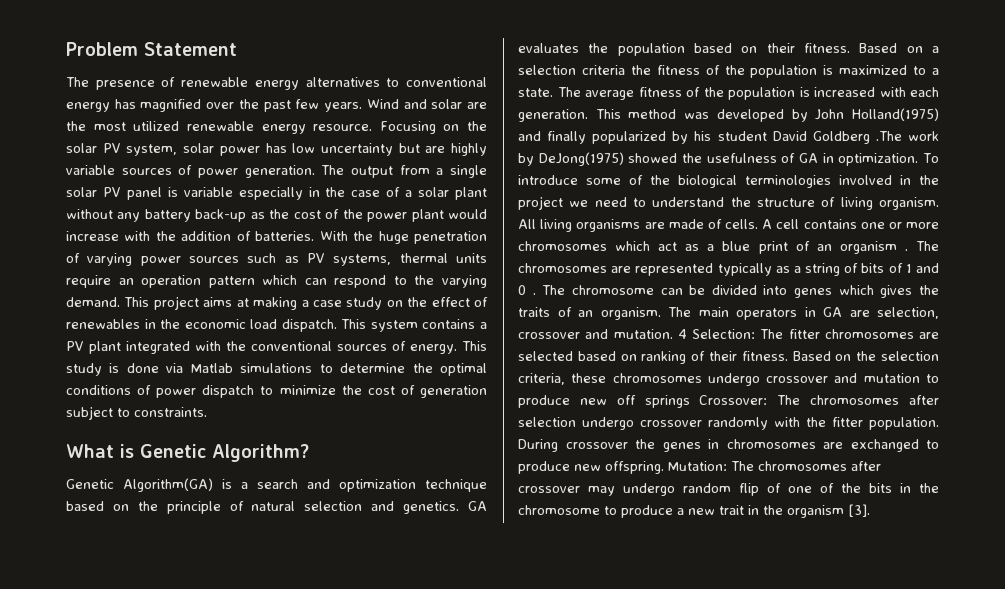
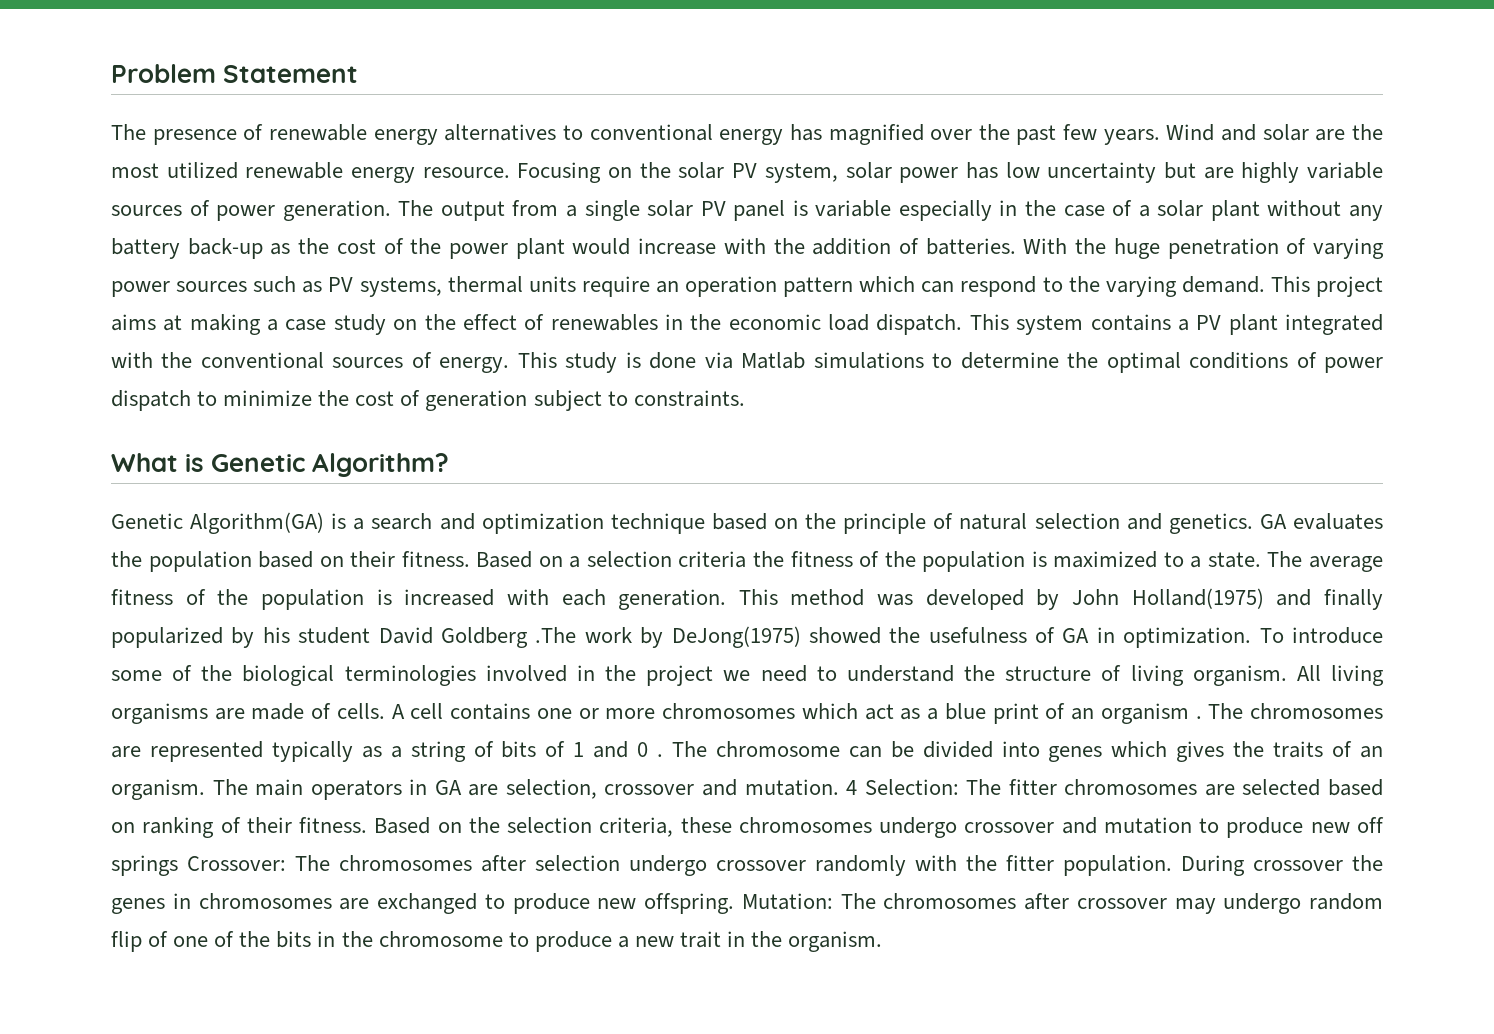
- Mutation: The chromosomes after crossover may undergo random flip of one of the bits in the chromosome to produce a new trait in the organism [3].
+ Mutation: The chromosomes after crossover may undergo random flip of one of the bits in the chromosome to produce a new trait in the organism.

